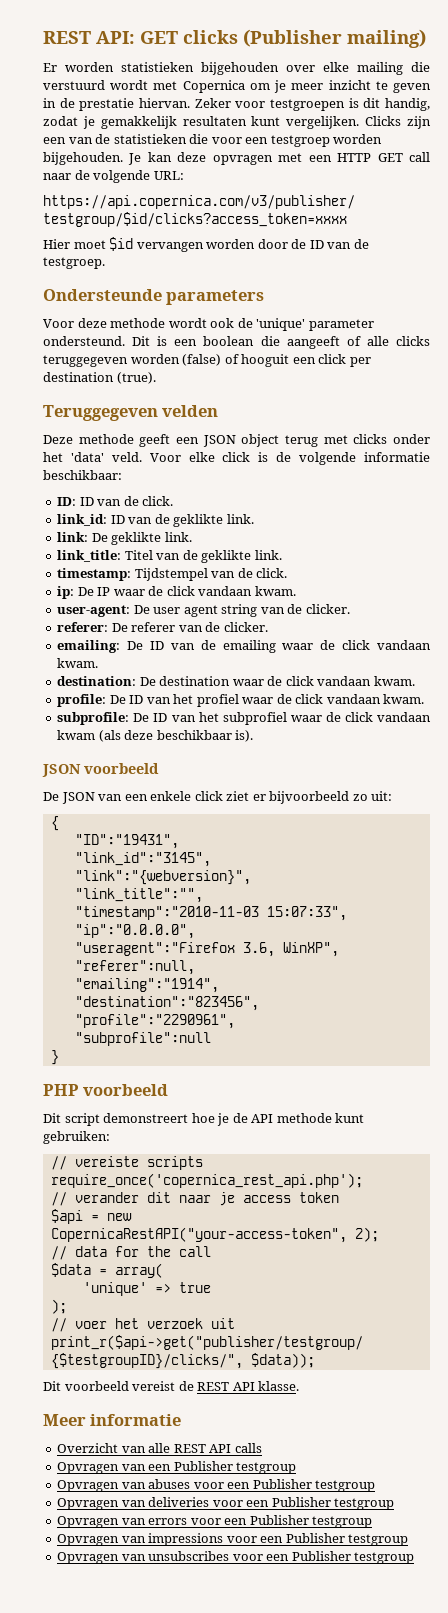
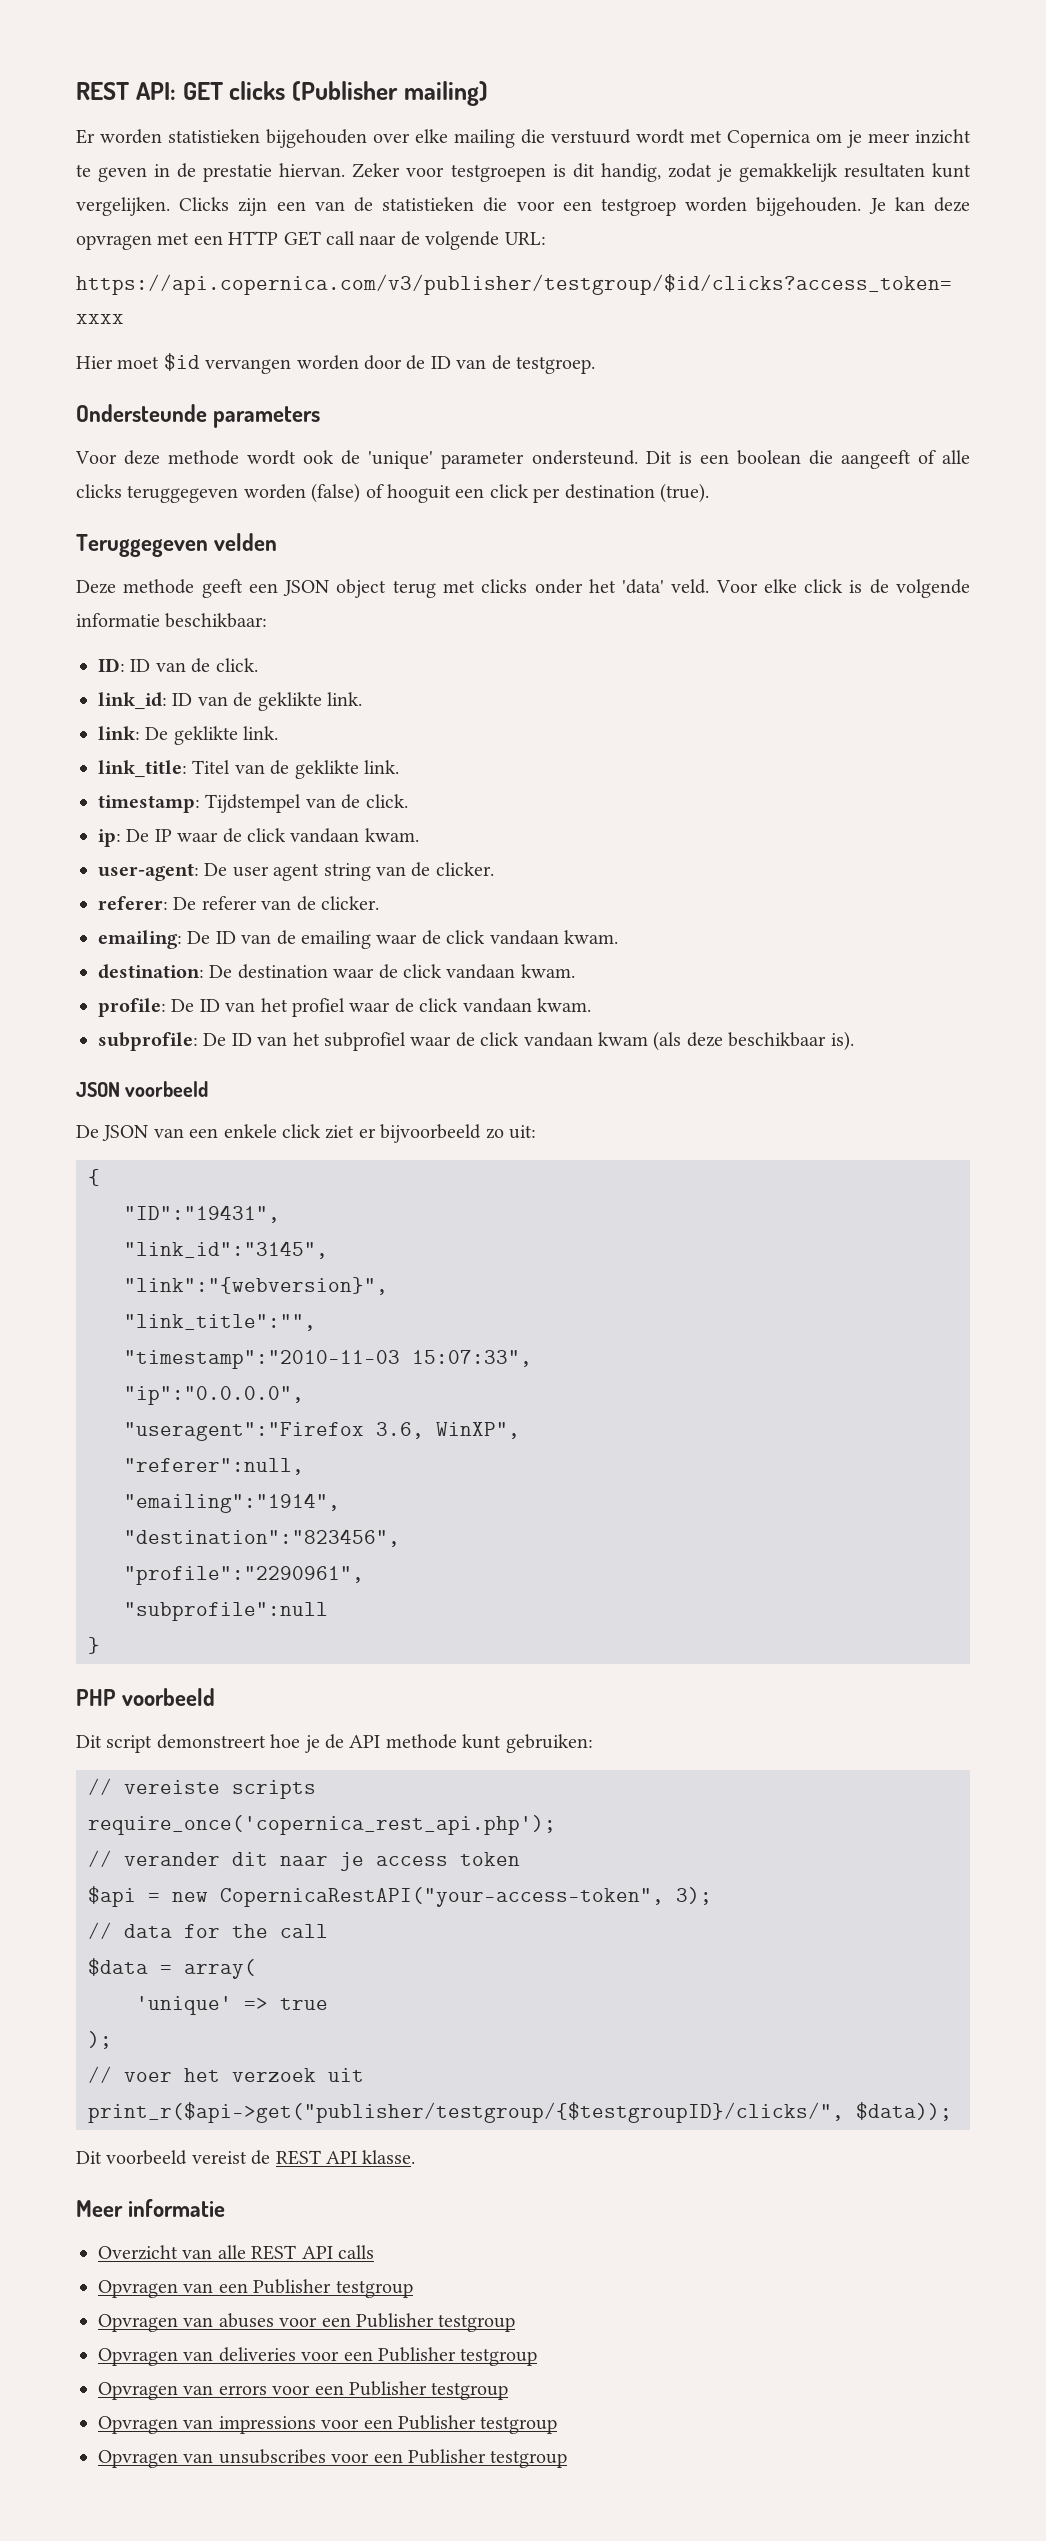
- $api = new CopernicaRestAPI("your-access-token", 2);
+ $api = new CopernicaRestAPI("your-access-token", 3);

